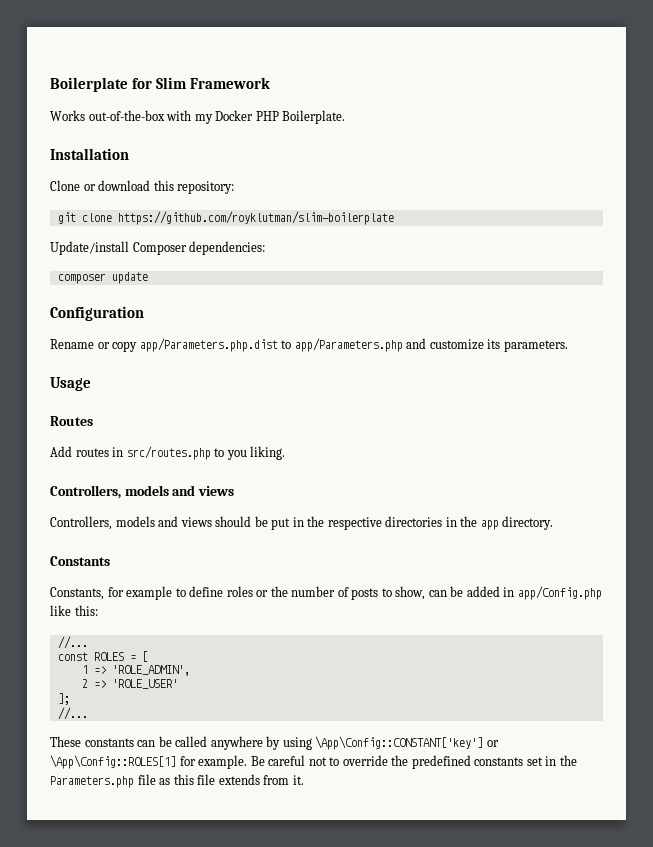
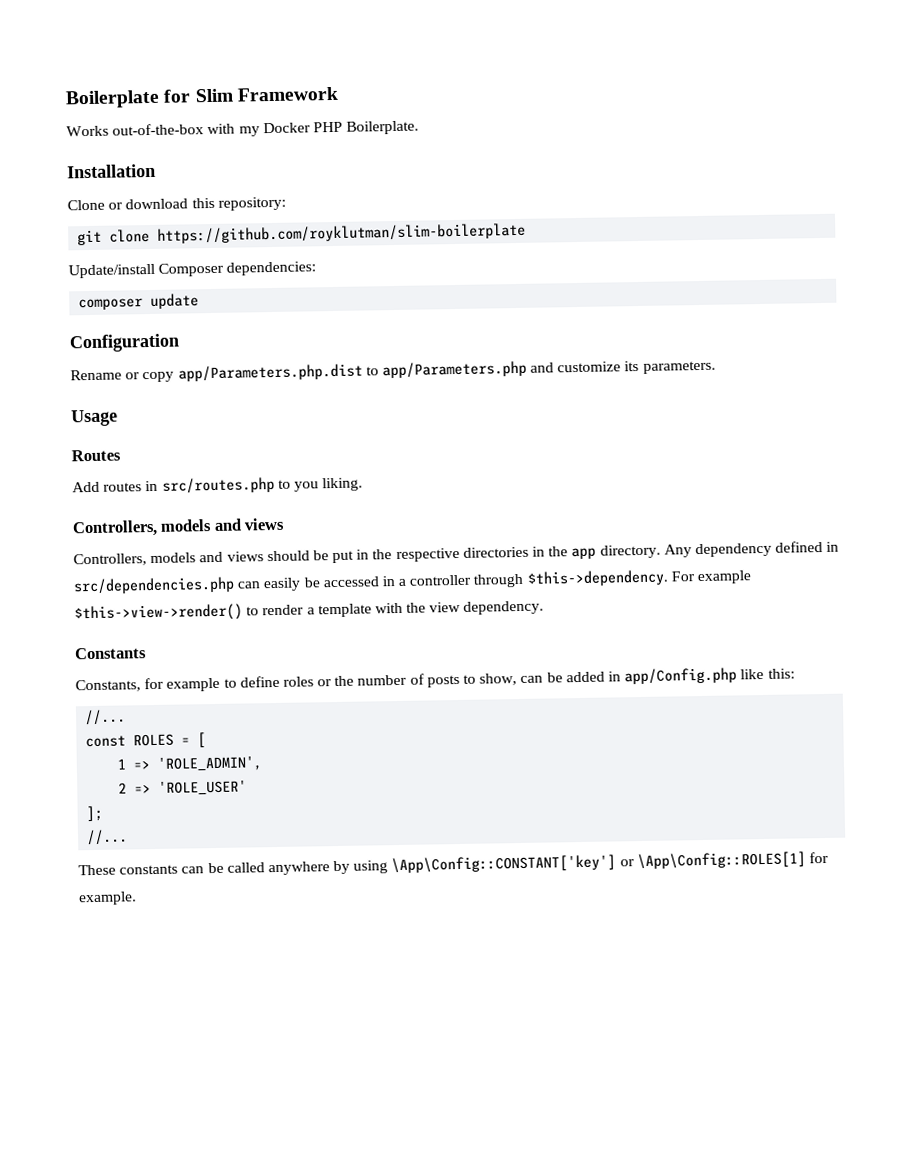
+ Any dependency defined in src/dependencies.php can easily be accessed in a controller through $this->dependency. For example $this->view->render() to render a template with the view dependency.
- Be careful not to override the predefined constants set in the Parameters.php file as this file extends from it.

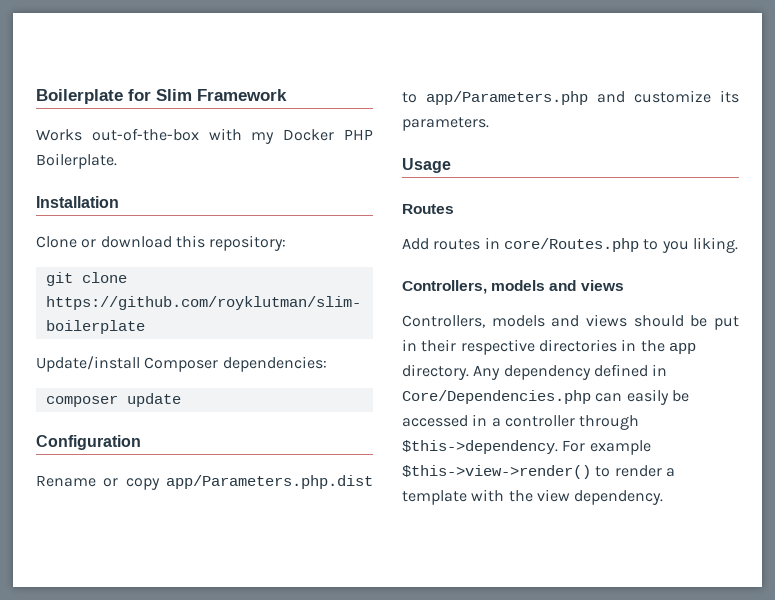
- Add routes in src/routes.php to you liking.
+ Add routes in core/Routes.php to you liking.
- Controllers, models and views should be put in the respective directories in the app directory.
+ Controllers, models and views should be put in their respective directories in the app directory.
- Any dependency defined in src/dependencies.php can easily be accessed in a controller through $this->dependency.
+ Any dependency defined in Core/Dependencies.php can easily be accessed in a controller through $this->dependency.
- Constants
- Constants, for example to define roles or the number of posts to show, can be added in app/Config.php like this:
- //...
- const ROLES = [
- 1 => 'ROLE_ADMIN',
- 2 => 'ROLE_USER'
- ];
- //...
- These constants can be called anywhere by using \App\Config::CONSTANT['key'] or \App\Config::ROLES[1] for example.

